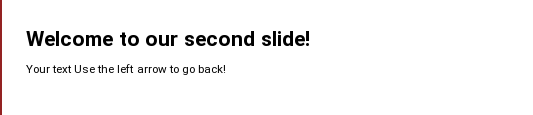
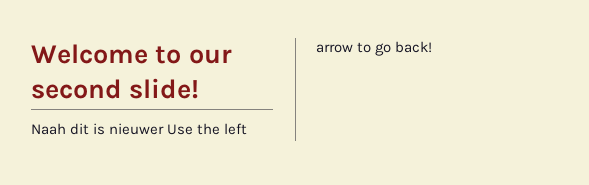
- Your text Use the left arrow to go back!
+ Naah dit is nieuwer Use the left arrow to go back!

